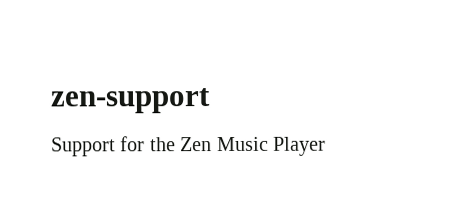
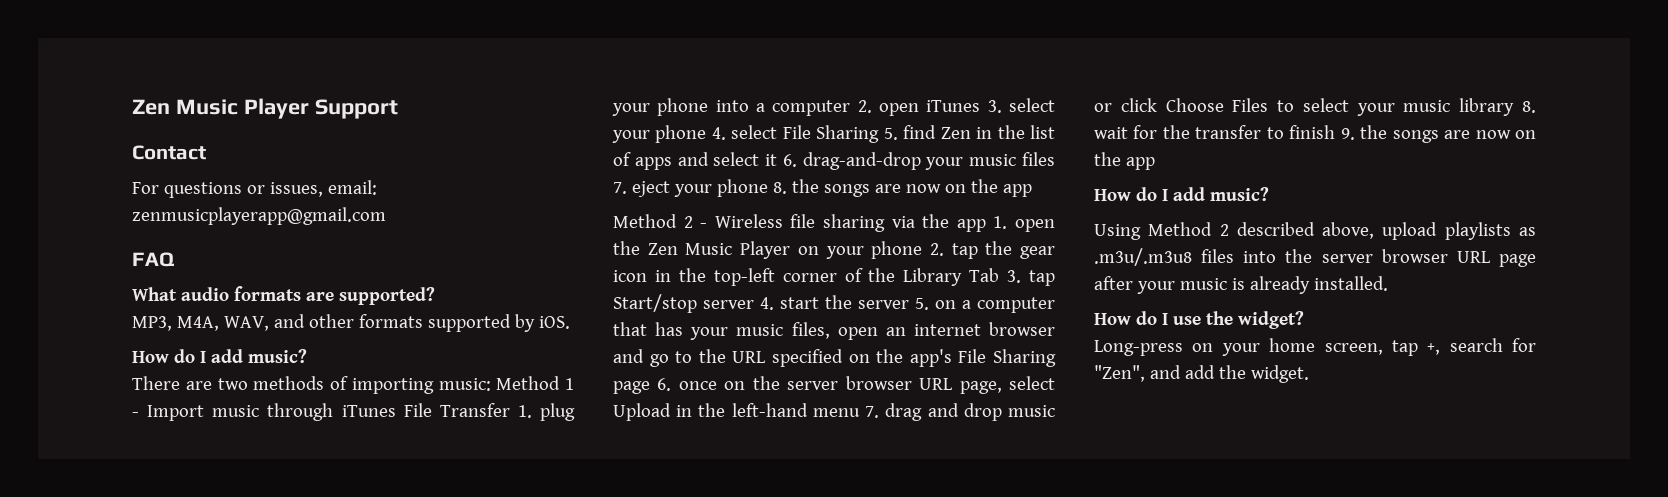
- zen-support
- Support for the Zen Music Player
+ Zen Music Player Support
+ Contact
+ For questions or issues, email: zenmusicplayerapp@gmail.com
+ FAQ
+ What audio formats are supported?
+ MP3, M4A, WAV, and other formats supported by iOS.
+ How do I add music?
+ There are two methods of importing music: Method 1 - Import music through iTunes File Transfer 1. plug your phone into a computer 2. open iTunes 3. select your phone 4. select File Sharing 5. find Zen in the list of apps and select it 6. drag-and-drop your music files 7. eject your phone 8. the songs are now on the app
+ Method 2 - Wireless file sharing via the app 1. open the Zen Music Player on your phone 2. tap the gear icon in the top-left corner of the Library Tab 3. tap Start/stop server 4. start the server 5. on a computer that has your music files, open an internet browser and go to the URL specified on the app's File Sharing page 6. once on the server browser URL page, select Upload in the left-hand menu 7. drag and drop music or click Choose Files to select your music library 8. wait for the transfer to finish 9. the songs are now on the app
+ How do I add music?
+ Using Method 2 described above, upload playlists as .m3u/.m3u8 files into the server browser URL page after your music is already installed.
+ How do I use the widget?
+ Long-press on your home screen, tap +, search for "Zen", and add the widget.

